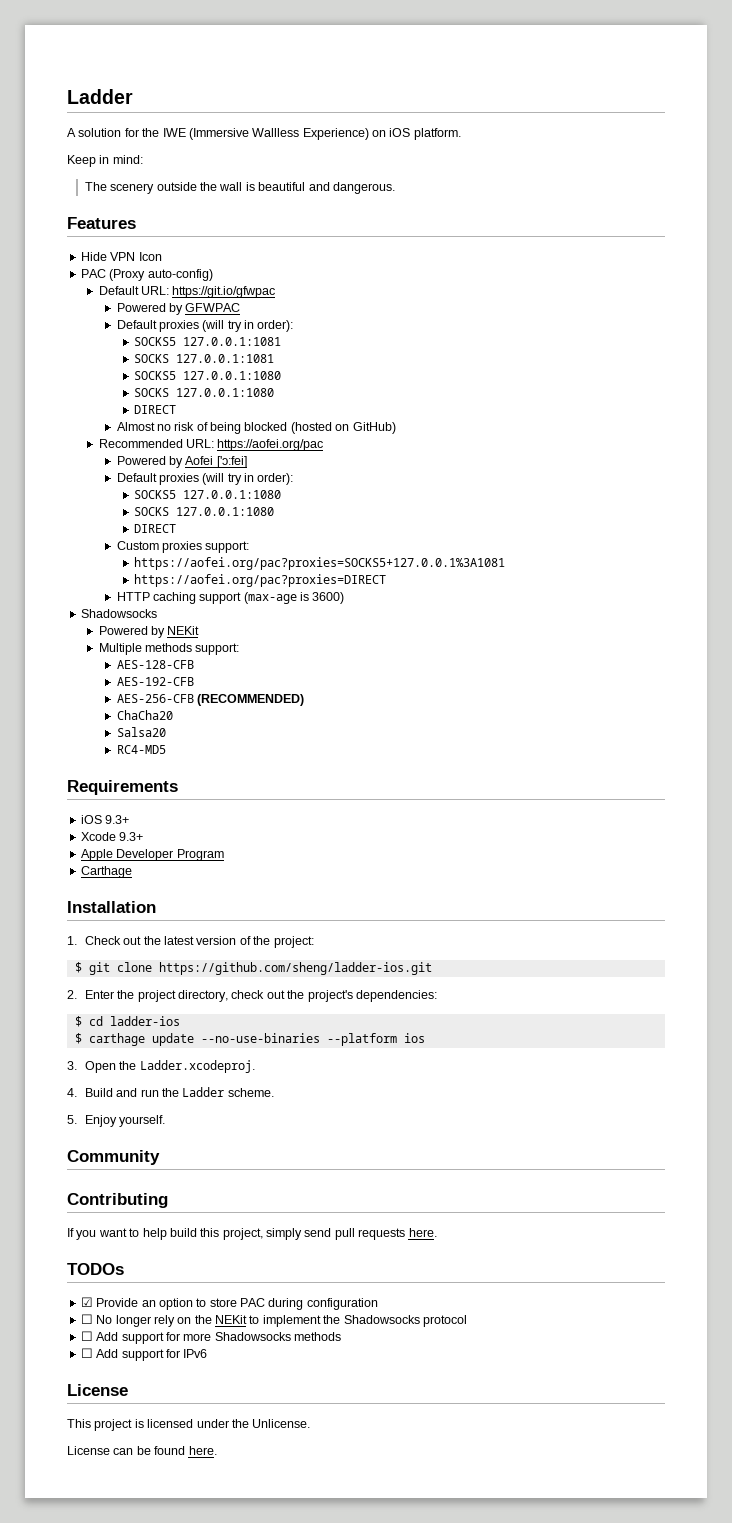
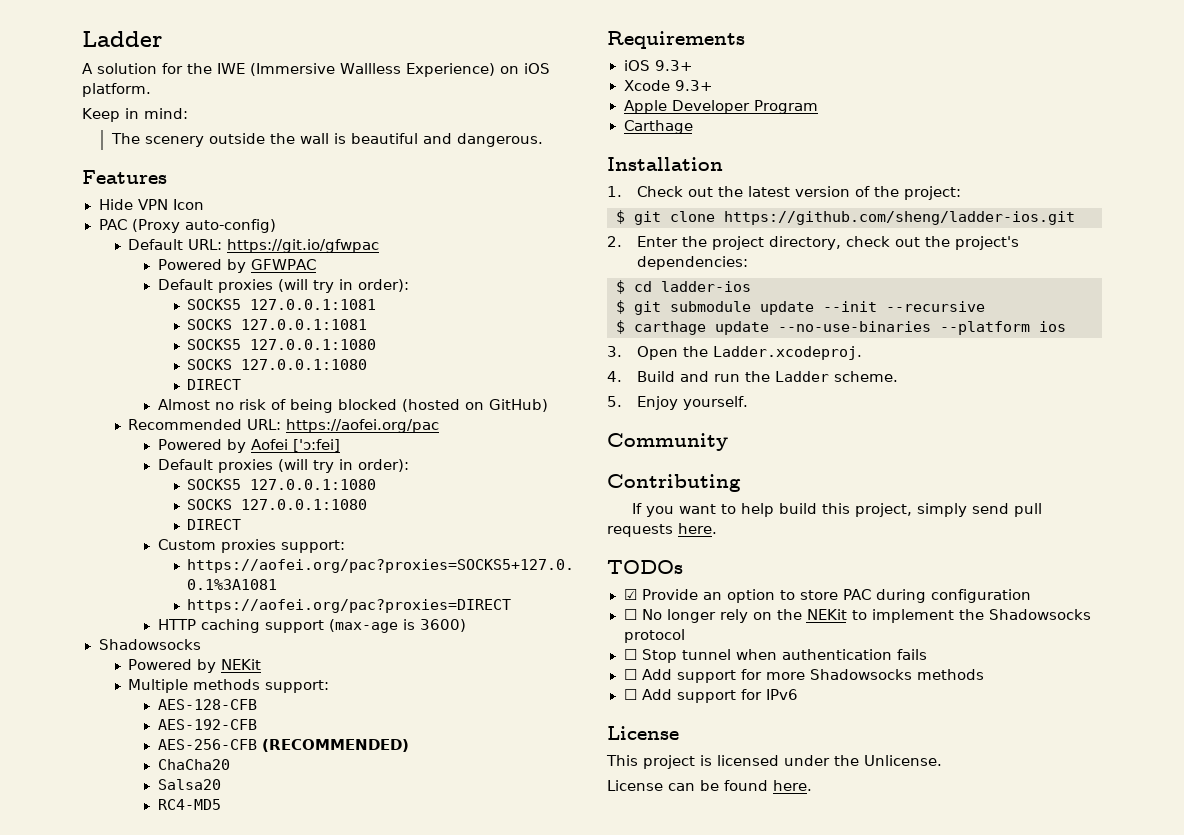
+ $ git submodule update --init --recursive
+ ☐ Stop tunnel when authentication fails

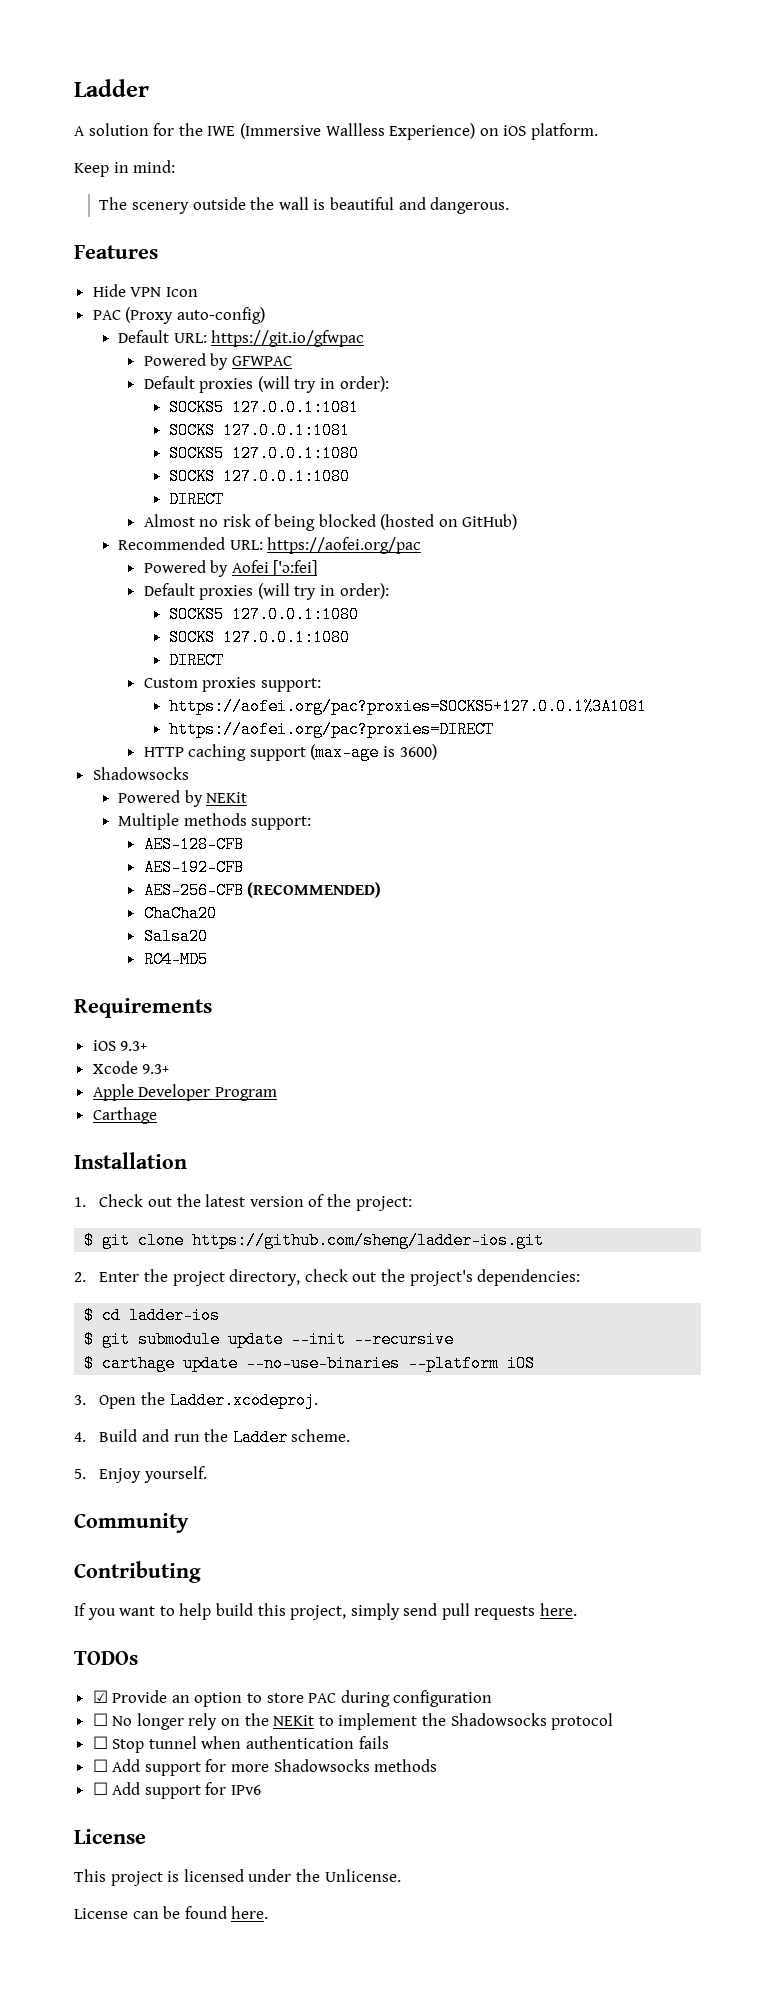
- $ carthage update --no-use-binaries --platform ios
+ $ carthage update --no-use-binaries --platform iOS

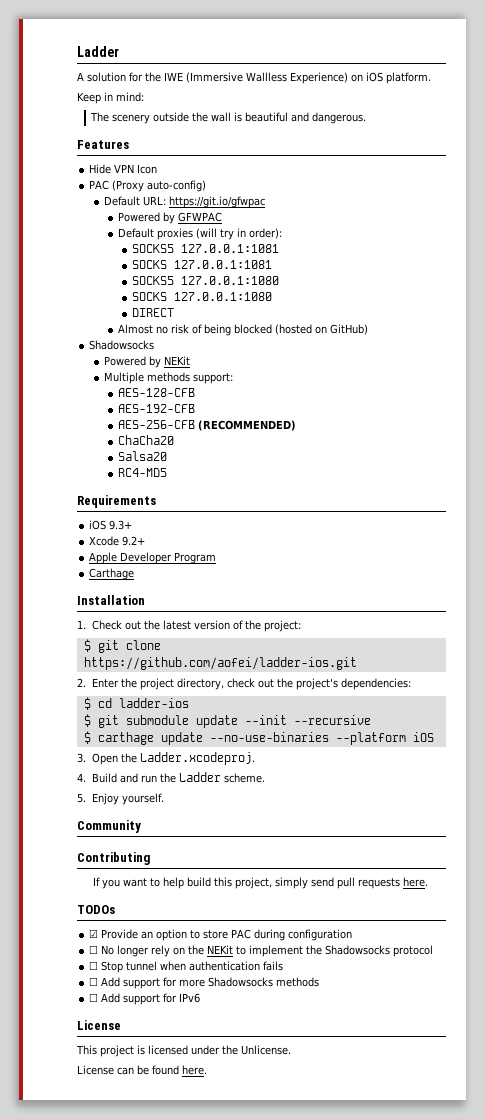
- Recommended URL: https://aofei.org/pac
- Powered by Aofei ['ɔ:fei]
- Default proxies (will try in order):
- SOCKS5 127.0.0.1:1080
- SOCKS 127.0.0.1:1080
- DIRECT
- Custom proxies support:
- https://aofei.org/pac?proxies=SOCKS5+127.0.0.1%3A1081
- https://aofei.org/pac?proxies=DIRECT
- HTTP caching support (max-age is 3600)
- Xcode 9.3+
+ Xcode 9.2+
- $ git clone https://github.com/sheng/ladder-ios.git
+ $ git clone https://github.com/aofei/ladder-ios.git

